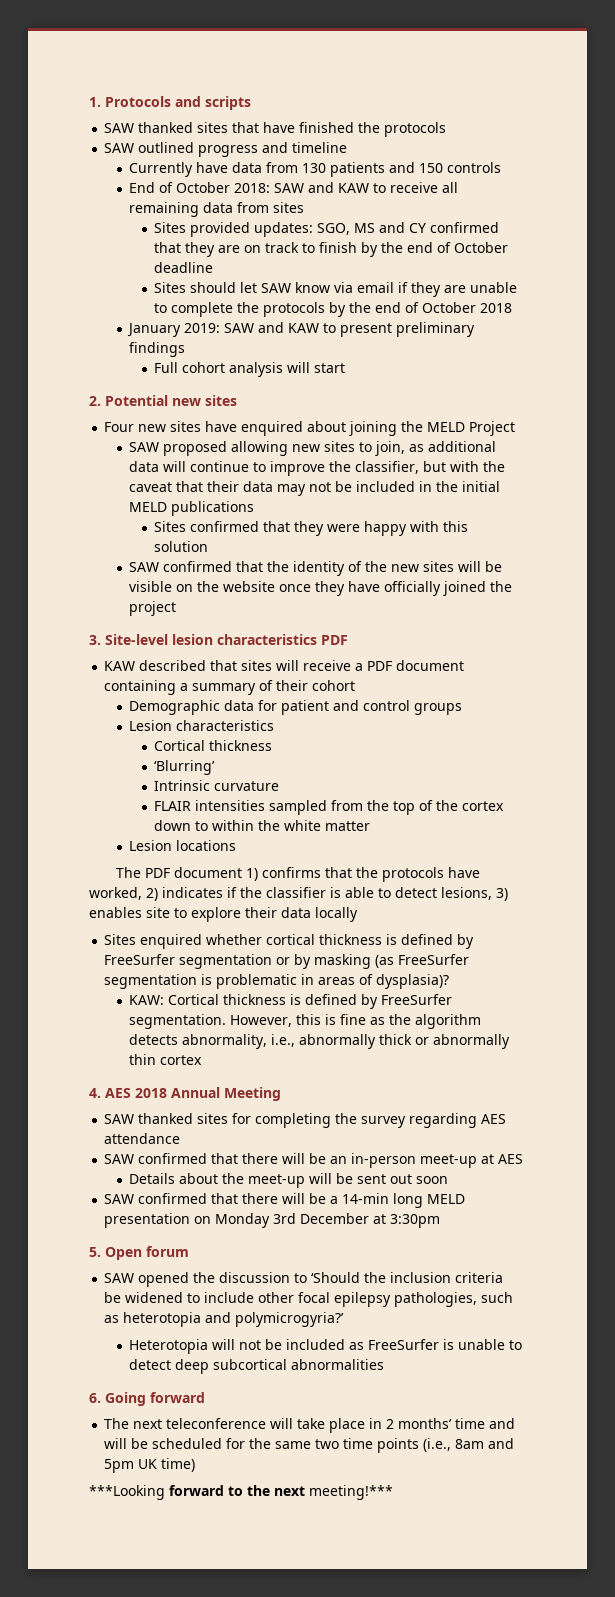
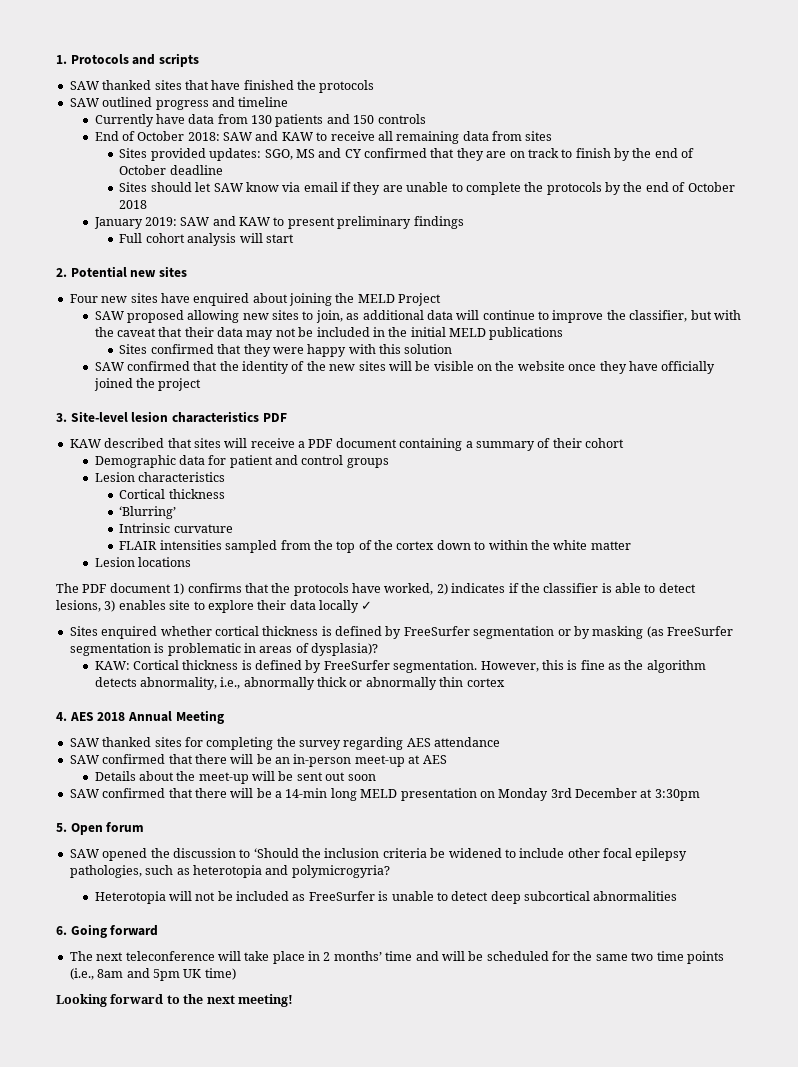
- The PDF document 1) confirms that the protocols have worked, 2) indicates if the classifier is able to detect lesions, 3) enables site to explore their data locally
+ The PDF document 1) confirms that the protocols have worked, 2) indicates if the classifier is able to detect lesions, 3) enables site to explore their data locally ✓
- SAW opened the discussion to ‘Should the inclusion criteria be widened to include other focal epilepsy pathologies, such as heterotopia and polymicrogyria?’
+ SAW opened the discussion to ‘Should the inclusion criteria be widened to include other focal epilepsy pathologies, such as heterotopia and polymicrogyria?
- ***Looking forward to the next meeting!***
+ Looking forward to the next meeting!

